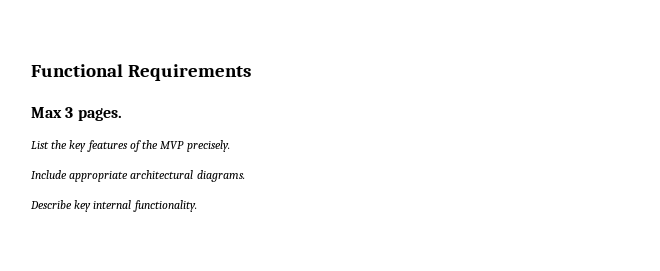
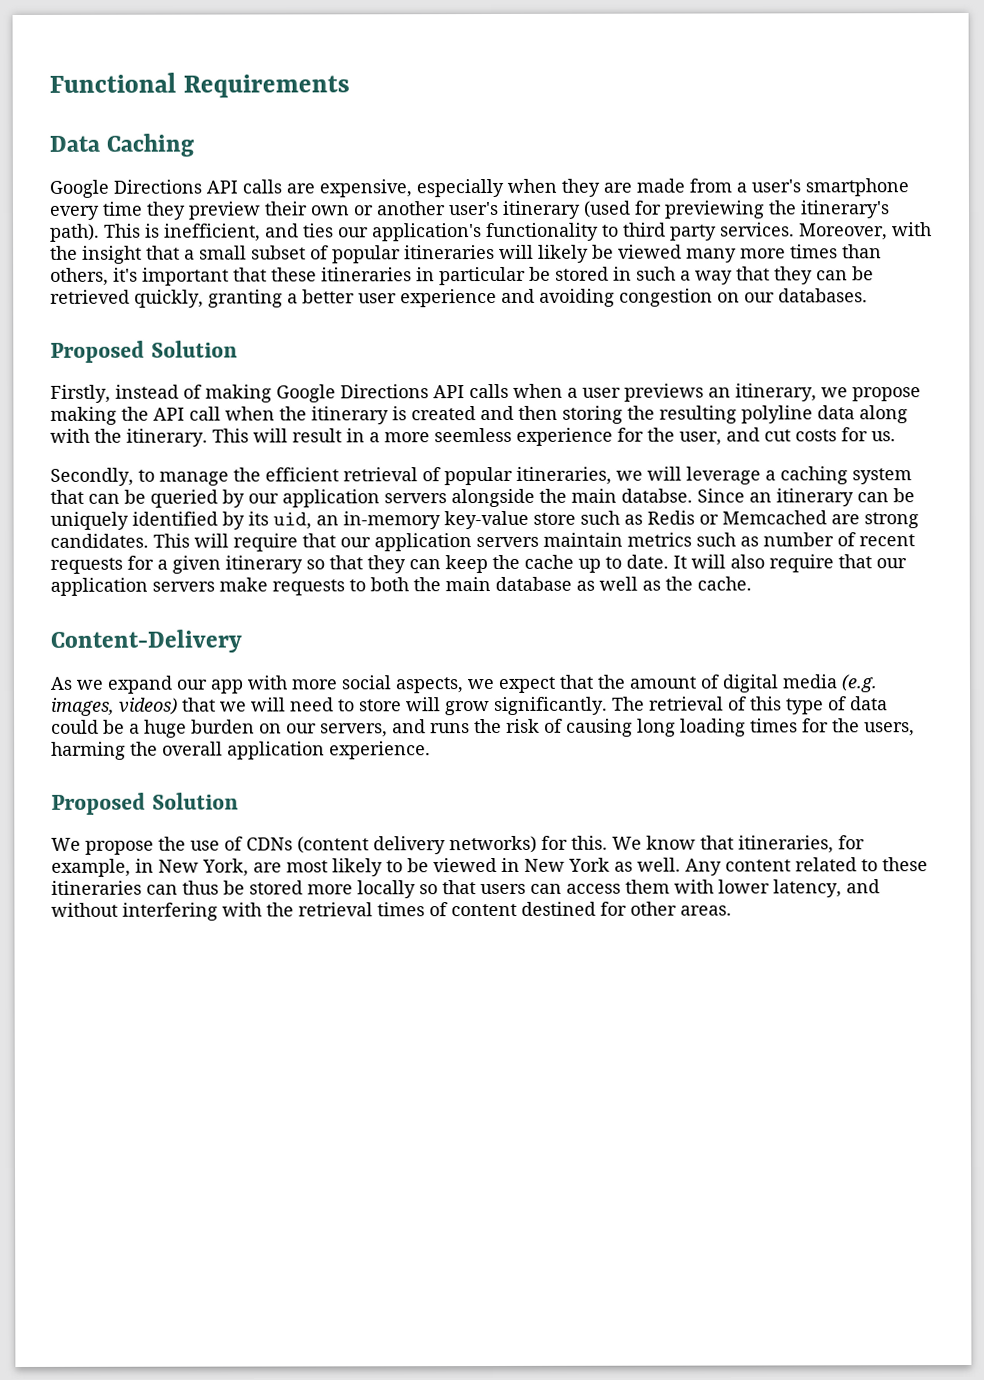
- Max 3 pages.
- List the key features of the MVP precisely.
- Include appropriate architectural diagrams.
- Describe key internal functionality.
+ Data Caching
+ Google Directions API calls are expensive, especially when they are made from a user's smartphone every time they preview their own or another user's itinerary (used for previewing the itinerary's path). This is inefficient, and ties our application's functionality to third party services. Moreover, with the insight that a small subset of popular itineraries will likely be viewed many more times than others, it's important that these itineraries in particular be stored in such a way that they can be retrieved quickly, granting a better user experience and avoiding congestion on our databases.
+ Proposed Solution
+ Firstly, instead of making Google Directions API calls when a user previews an itinerary, we propose making the API call when the itinerary is created and then storing the resulting polyline data along with the itinerary. This will result in a more seemless experience for the user, and cut costs for us.
+ Secondly, to manage the efficient retrieval of popular itineraries, we will leverage a caching system that can be queried by our application servers alongside the main databse. Since an itinerary can be uniquely identified by its uid, an in-memory key-value store such as Redis or Memcached are strong candidates. This will require that our application servers maintain metrics such as number of recent requests for a given itinerary so that they can keep the cache up to date. It will also require that our application servers make requests to both the main database as well as the cache.
+ Content-Delivery
+ As we expand our app with more social aspects, we expect that the amount of digital media (e.g. images, videos) that we will need to store will grow significantly. The retrieval of this type of data could be a huge burden on our servers, and runs the risk of causing long loading times for the users, harming the overall application experience.
+ Proposed Solution
+ We propose the use of CDNs (content delivery networks) for this. We know that itineraries, for example, in New York, are most likely to be viewed in New York as well. Any content related to these itineraries can thus be stored more locally so that users can access them with lower latency, and without interfering with the retrieval times of content destined for other areas.

